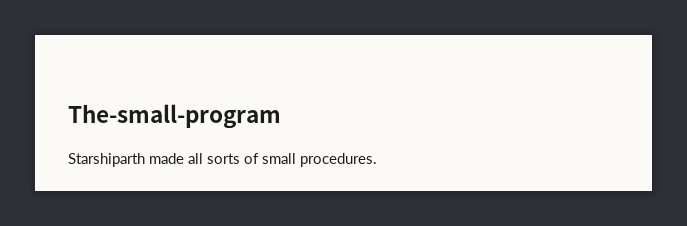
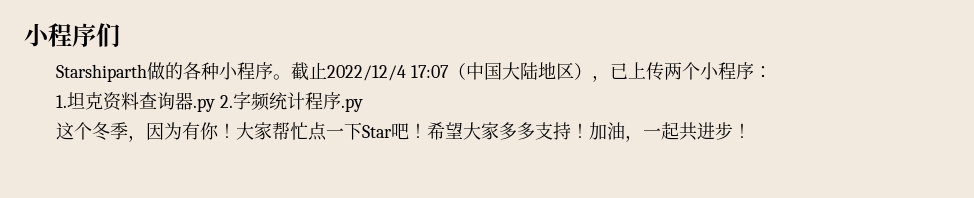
- The-small-program
+ 小程序们
- Starshiparth made all sorts of small procedures.
+ Starshiparth做的各种小程序。截止2022/12/4 17:07（中国大陆地区），已上传两个小程序：
+ 1.坦克资料查询器.py 2.字频统计程序.py
+ 这个冬季，因为有你！大家帮忙点一下Star吧！希望大家多多支持！加油，一起共进步！

